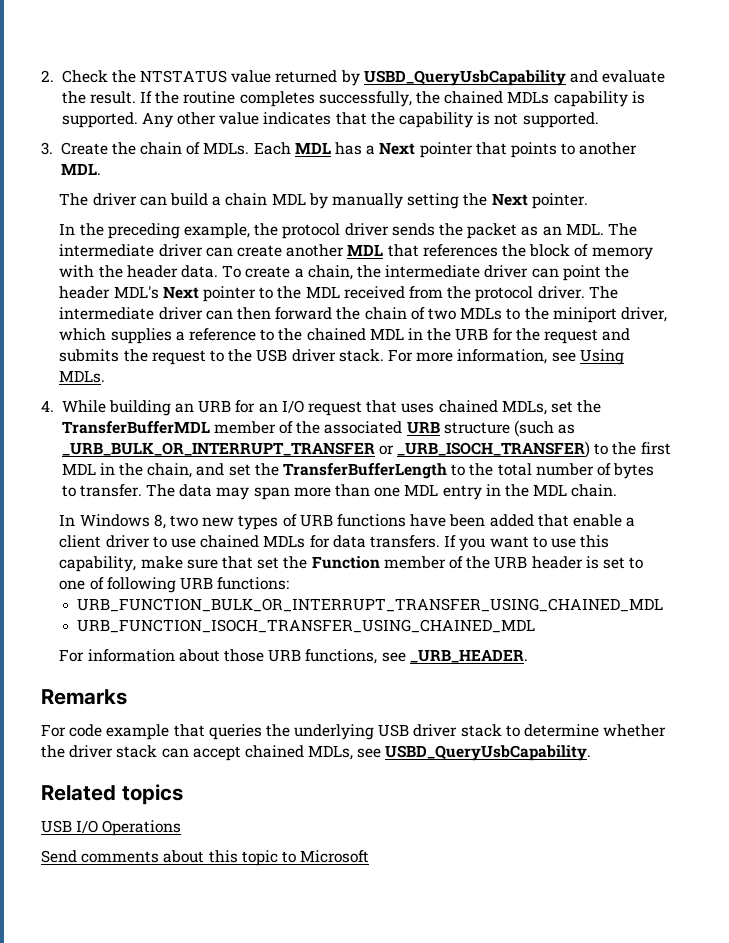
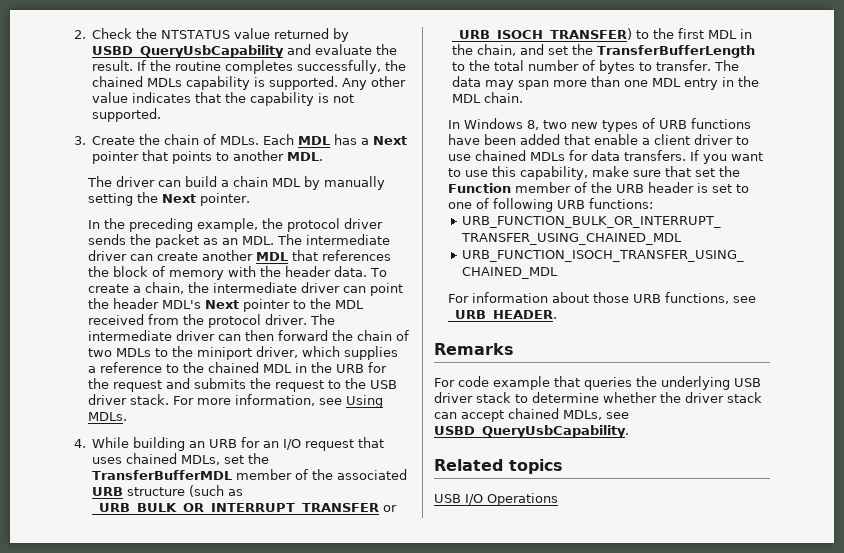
- Send comments about this topic to Microsoft

